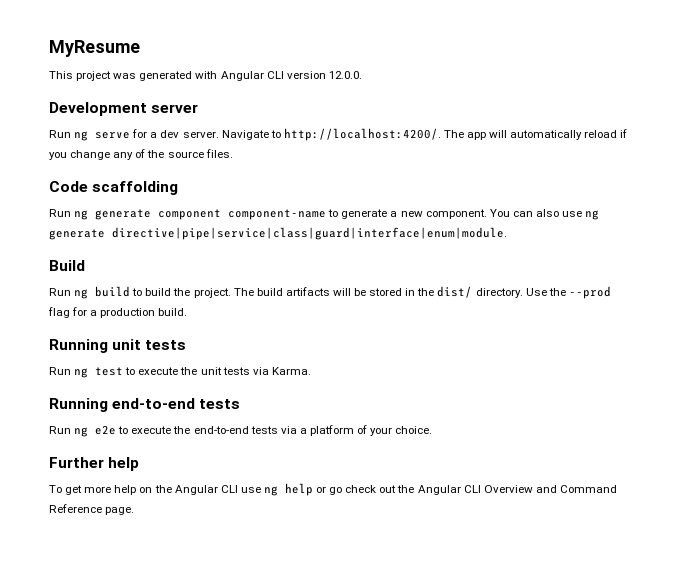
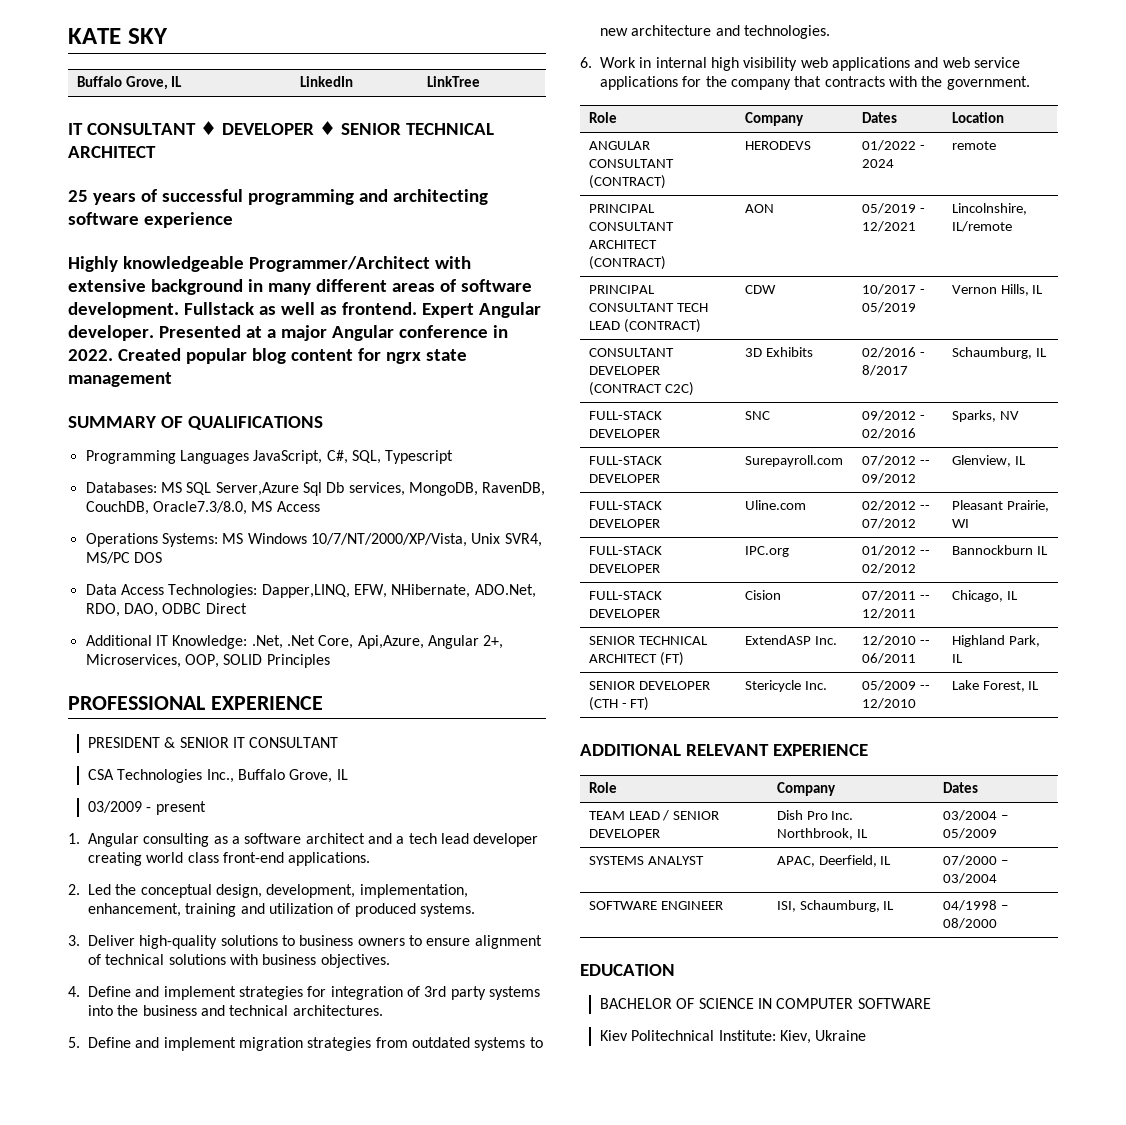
- MyResume
- This project was generated with Angular CLI version 12.0.0.
- Development server
- Run ng serve for a dev server. Navigate to http://localhost:4200/. The app will automatically reload if you change any of the source files.
- Code scaffolding
- Run ng generate component component-name to generate a new component. You can also use ng generate directive|pipe|service|class|guard|interface|enum|module.
- Build
- Run ng build to build the project. The build artifacts will be stored in the dist/ directory. Use the --prod flag for a production build.
- Running unit tests
- Run ng test to execute the unit tests via Karma.
- Running end-to-end tests
- Run ng e2e to execute the end-to-end tests via a platform of your choice.
- Further help
- To get more help on the Angular CLI use ng help or go check out the Angular CLI Overview and Command Reference page.
+ KATE SKY
+ Buffalo Grove, IL | LinkedIn | LinkTree
+ IT CONSULTANT ♦ DEVELOPER ♦ SENIOR TECHNICAL ARCHITECT
+ 25 years of successful programming and architecting software experience
+ Highly knowledgeable Programmer/Architect with extensive background in many different areas of software development. Fullstack as well as frontend. Expert Angular developer. Presented at a major Angular conference in 2022. Created popular blog content for ngrx state management
+ SUMMARY OF QUALIFICATIONS
+ Programming Languages JavaScript, C#, SQL, Typescript
+ Databases: MS SQL Server,Azure Sql Db services, MongoDB, RavenDB, CouchDB, Oracle7.3/8.0, MS Access
+ Operations Systems: MS Windows 10/7/NT/2000/XP/Vista, Unix SVR4, MS/PC DOS
+ Data Access Technologies: Dapper,LINQ, EFW, NHibernate, ADO.Net, RDO, DAO, ODBC Direct
+ Additional IT Knowledge: .Net, .Net Core, Api,Azure, Angular 2+, Microservices, OOP, SOLID Principles
+ PROFESSIONAL EXPERIENCE
+ PRESIDENT & SENIOR IT CONSULTANT
+ CSA Technologies Inc., Buffalo Grove, IL
+ 03/2009 - present
+ 1. Angular consulting as a software architect and a tech lead developer creating world class front-end applications.
+ 2. Led the conceptual design, development, implementation, enhancement, training and utilization of produced systems.
+ 3. Deliver high-quality solutions to business owners to ensure alignment of technical solutions with business objectives.
+ 4. Define and implement strategies for integration of 3rd party systems into the business and technical architectures.
+ 5. Define and implement migration strategies from outdated systems to new architecture and technologies.
+ 6. Work in internal high visibility web applications and web service applications for the company that contracts with the government.
+ Role | Company | Dates | Location
+ ANGULAR CONSULTANT (CONTRACT) | HERODEVS | 01/2022 - 2024 | remote
+ PRINCIPAL CONSULTANT ARCHITECT (CONTRACT) | AON | 05/2019 - 12/2021 | Lincolnshire, IL/remote
+ PRINCIPAL CONSULTANT TECH LEAD (CONTRACT) | CDW | 10/2017 - 05/2019 | Vernon Hills, IL
+ CONSULTANT DEVELOPER (CONTRACT C2C) | 3D Exhibits | 02/2016 - 8/2017 | Schaumburg, IL
+ FULL-STACK DEVELOPER | SNC | 09/2012 - 02/2016 | Sparks, NV
+ FULL-STACK DEVELOPER | Surepayroll.com | 07/2012 -- 09/2012 | Glenview, IL
+ FULL-STACK DEVELOPER | Uline.com | 02/2012 -- 07/2012 | Pleasant Prairie, WI
+ FULL-STACK DEVELOPER | IPC.org | 01/2012 -- 02/2012 | Bannockburn IL
+ FULL-STACK DEVELOPER | Cision | 07/2011 -- 12/2011 | Chicago, IL
+ SENIOR TECHNICAL ARCHITECT (FT) | ExtendASP Inc. | 12/2010 -- 06/2011 | Highland Park, IL
+ SENIOR DEVELOPER (CTH - FT) | Stericycle Inc. | 05/2009 -- 12/2010 | Lake Forest, IL
+ ADDITIONAL RELEVANT EXPERIENCE
+ Role | Company | Dates
+ TEAM LEAD / SENIOR DEVELOPER | Dish Pro Inc. Northbrook, IL | 03/2004 – 05/2009
+ SYSTEMS ANALYST | APAC, Deerfield, IL | 07/2000 – 03/2004
+ SOFTWARE ENGINEER | ISI, Schaumburg, IL | 04/1998 – 08/2000
+ EDUCATION
+ BACHELOR OF SCIENCE IN COMPUTER SOFTWARE
+ Kiev Politechnical Institute: Kiev, Ukraine

